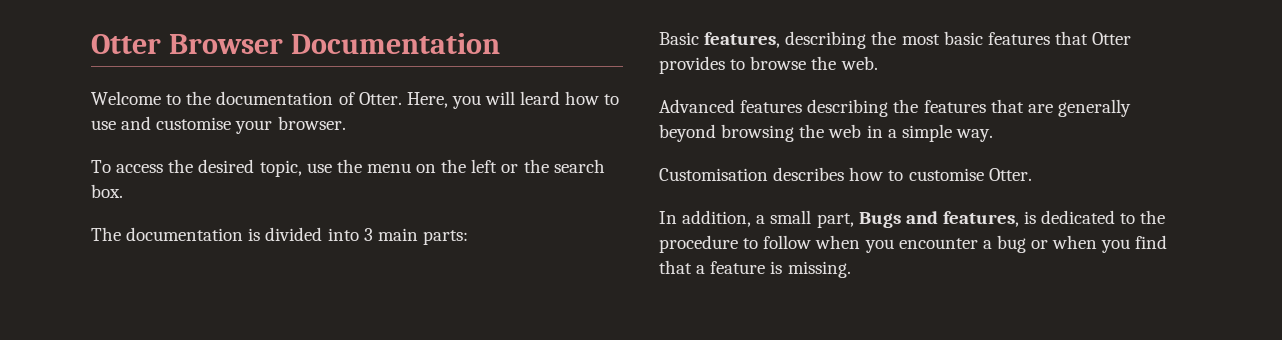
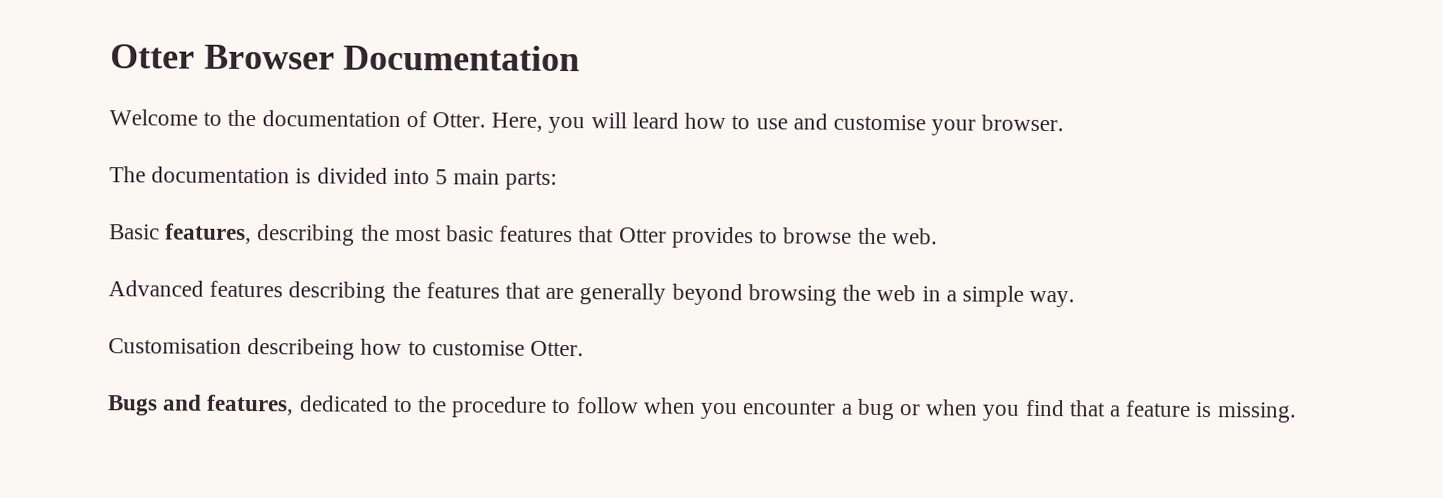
- To access the desired topic, use the menu on the left or the search box.
- The documentation is divided into 3 main parts:
+ The documentation is divided into 5 main parts:
- Customisation describes how to customise Otter.
+ Customisation describeing how to customise Otter.
- In addition, a small part, Bugs and features, is dedicated to the procedure to follow when you encounter a bug or when you find that a feature is missing.
+ Bugs and features, dedicated to the procedure to follow when you encounter a bug or when you find that a feature is missing.

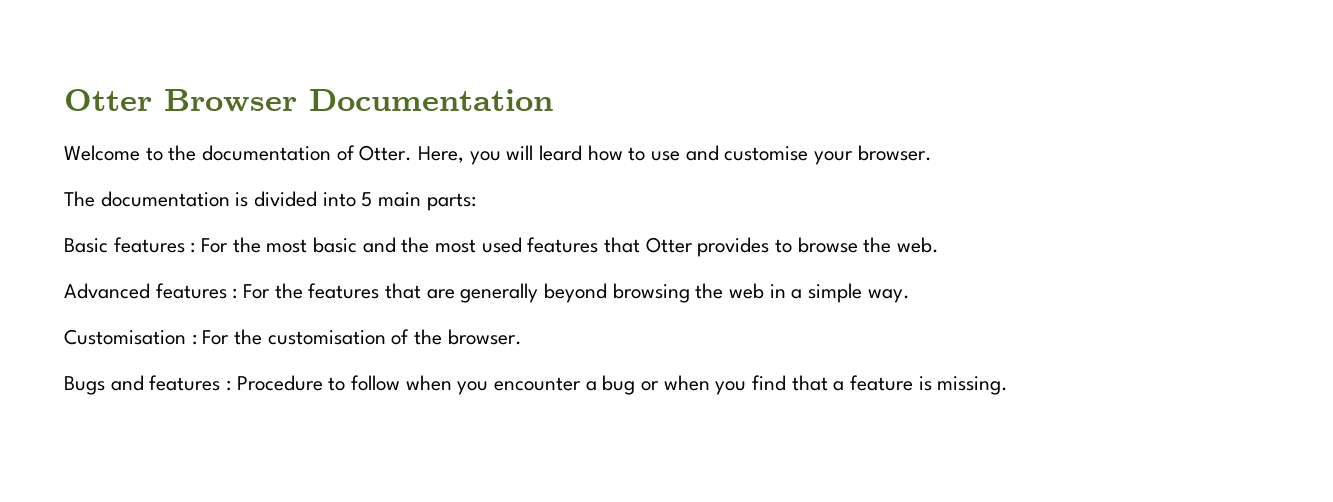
- Basic features, describing the most basic features that Otter provides to browse the web.
+ Basic features : For the most basic and the most used features that Otter provides to browse the web.
- Advanced features describing the features that are generally beyond browsing the web in a simple way.
+ Advanced features : For the features that are generally beyond browsing the web in a simple way.
- Customisation describeing how to customise Otter.
- Bugs and features, dedicated to the procedure to follow when you encounter a bug or when you find that a feature is missing.
+ Customisation : For the customisation of the browser.
+ Bugs and features : Procedure to follow when you encounter a bug or when you find that a feature is missing.

